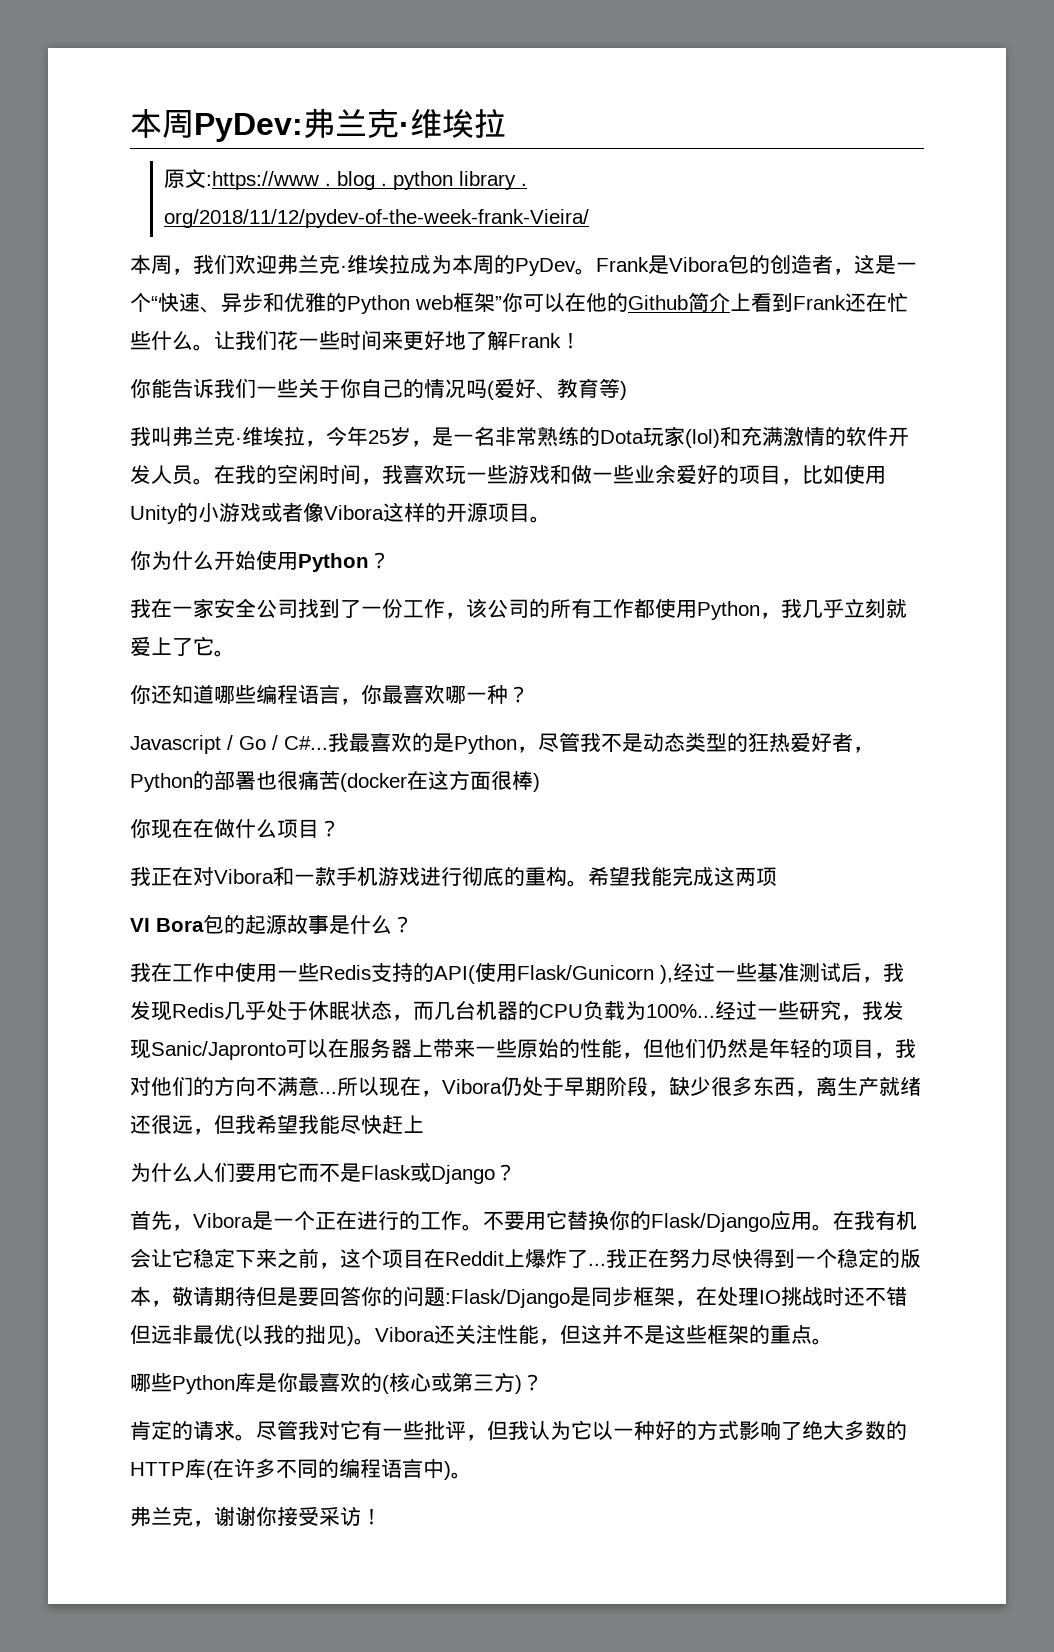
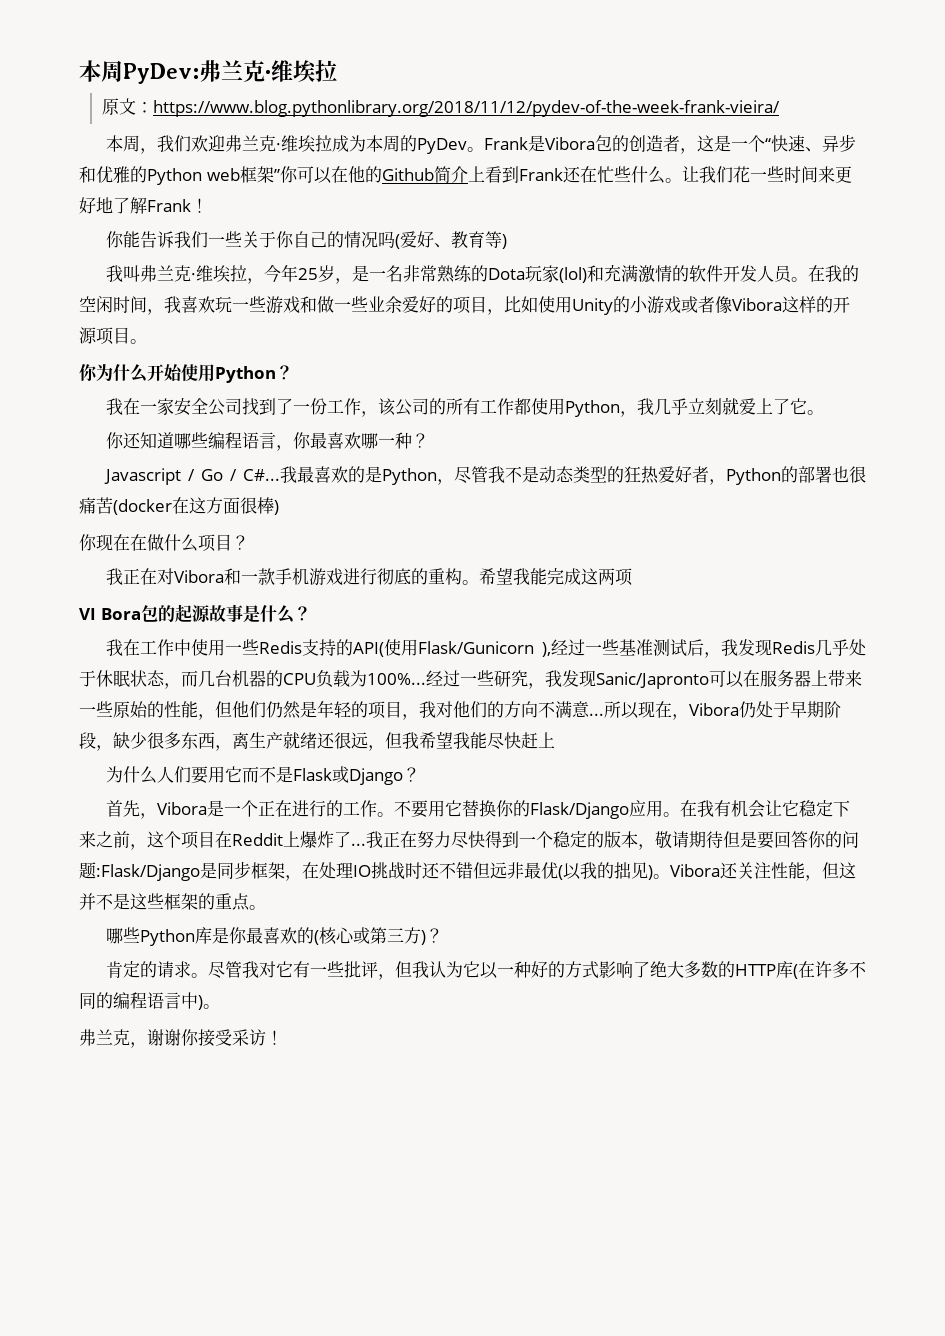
- 原文:https://www . blog . python library . org/2018/11/12/pydev-of-the-week-frank-Vieira/
+ 原文：https://www.blog.pythonlibrary.org/2018/11/12/pydev-of-the-week-frank-vieira/

